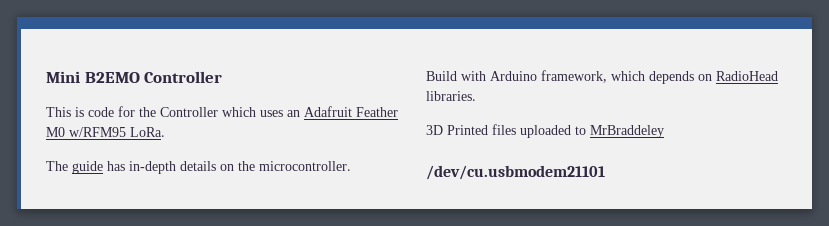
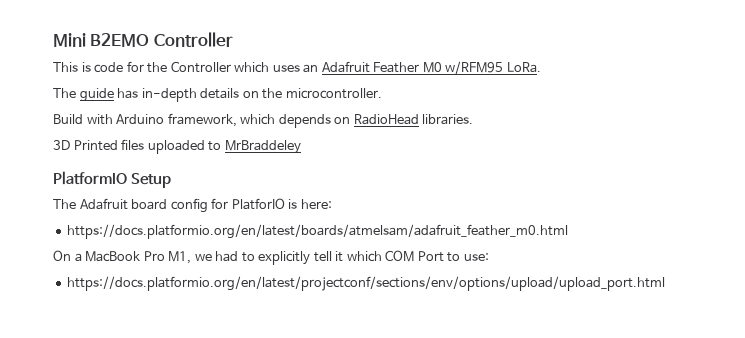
- /dev/cu.usbmodem21101
+ PlatformIO Setup
+ The Adafruit board config for PlatforIO is here:
+ https://docs.platformio.org/en/latest/boards/atmelsam/adafruit_feather_m0.html
+ On a MacBook Pro M1, we had to explicitly tell it which COM Port to use:
+ https://docs.platformio.org/en/latest/projectconf/sections/env/options/upload/upload_port.html

